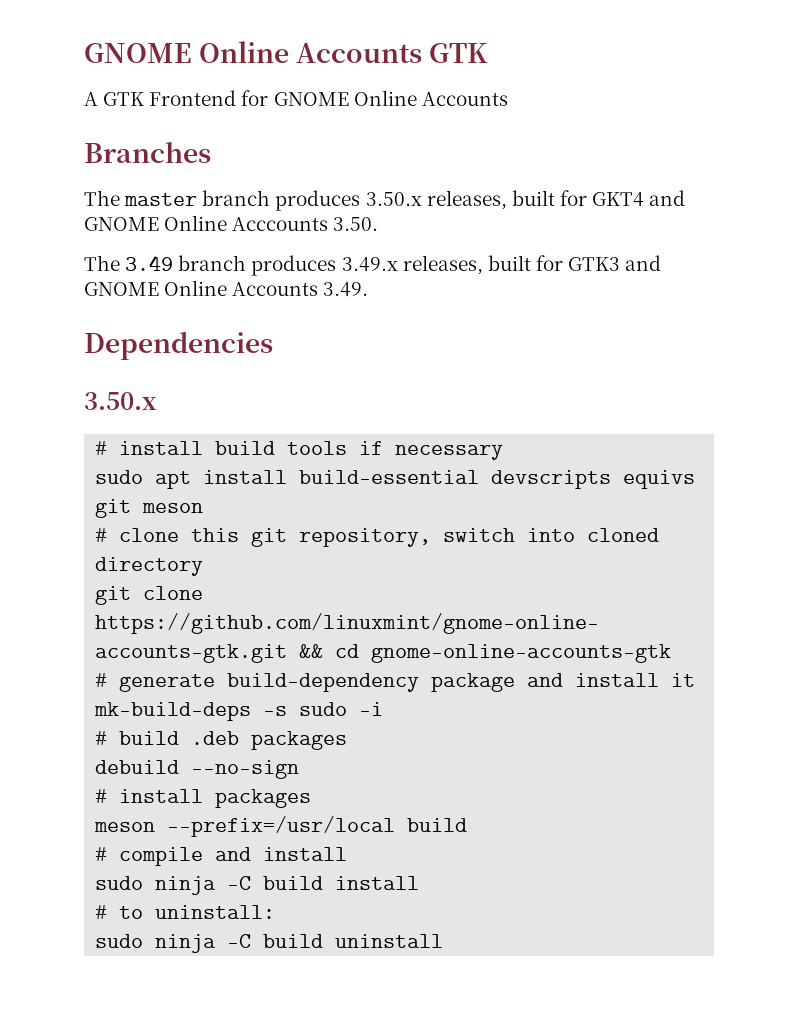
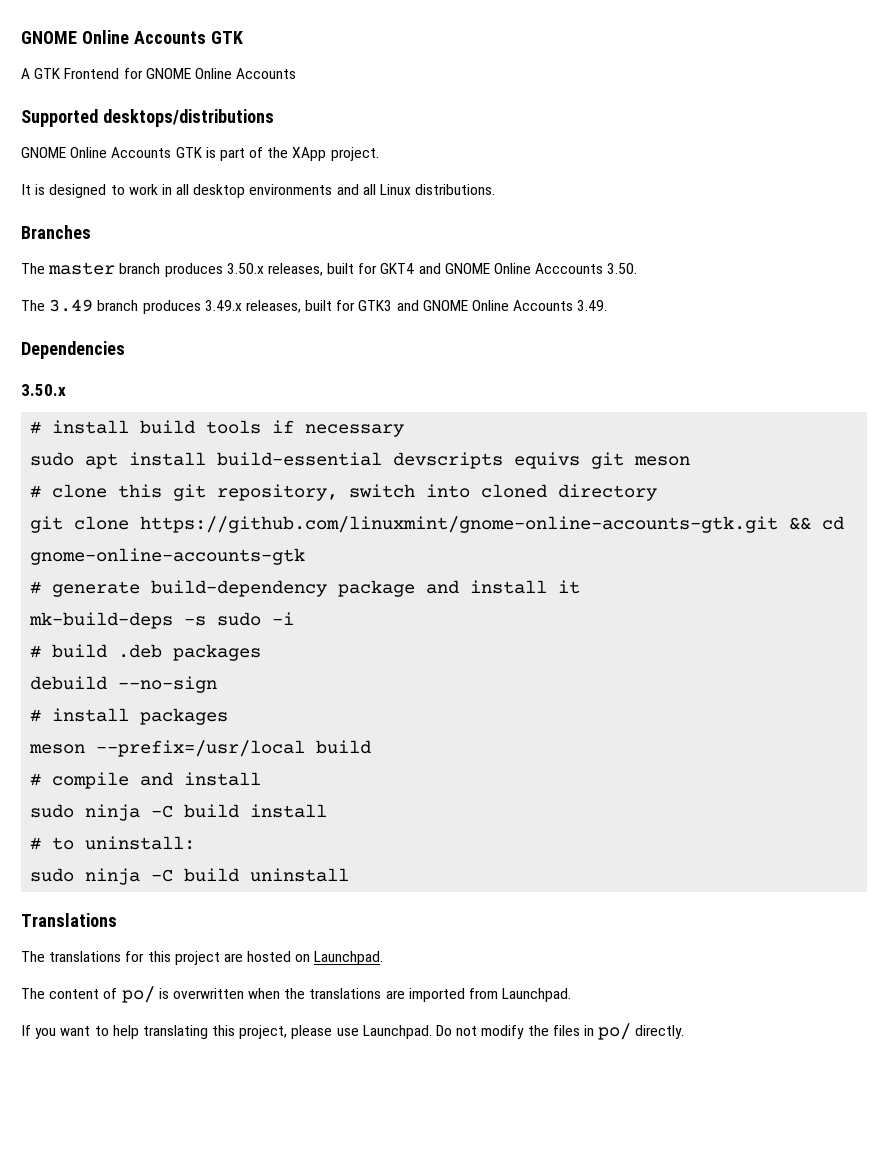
+ Supported desktops/distributions
+ GNOME Online Accounts GTK is part of the XApp project.
+ It is designed to work in all desktop environments and all Linux distributions.
+ Translations
+ The translations for this project are hosted on Launchpad.
+ The content of po/ is overwritten when the translations are imported from Launchpad.
+ If you want to help translating this project, please use Launchpad. Do not modify the files in po/ directly.

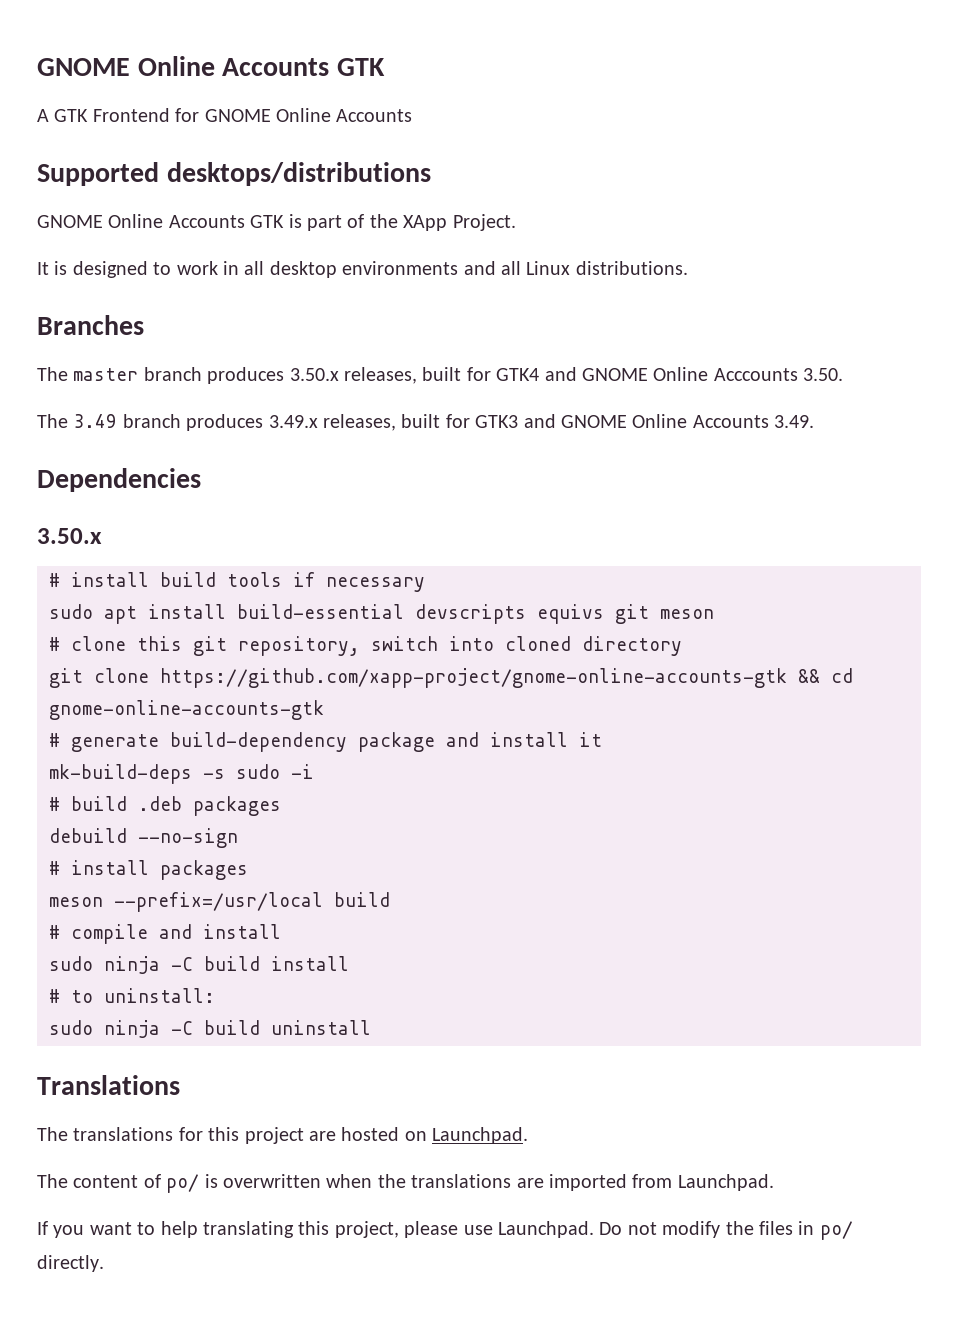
- GNOME Online Accounts GTK is part of the XApp project.
+ GNOME Online Accounts GTK is part of the XApp Project.
- The master branch produces 3.50.x releases, built for GKT4 and GNOME Online Acccounts 3.50.
+ The master branch produces 3.50.x releases, built for GTK4 and GNOME Online Acccounts 3.50.
- git clone https://github.com/linuxmint/gnome-online-accounts-gtk.git && cd gnome-online-accounts-gtk
+ git clone https://github.com/xapp-project/gnome-online-accounts-gtk && cd gnome-online-accounts-gtk

